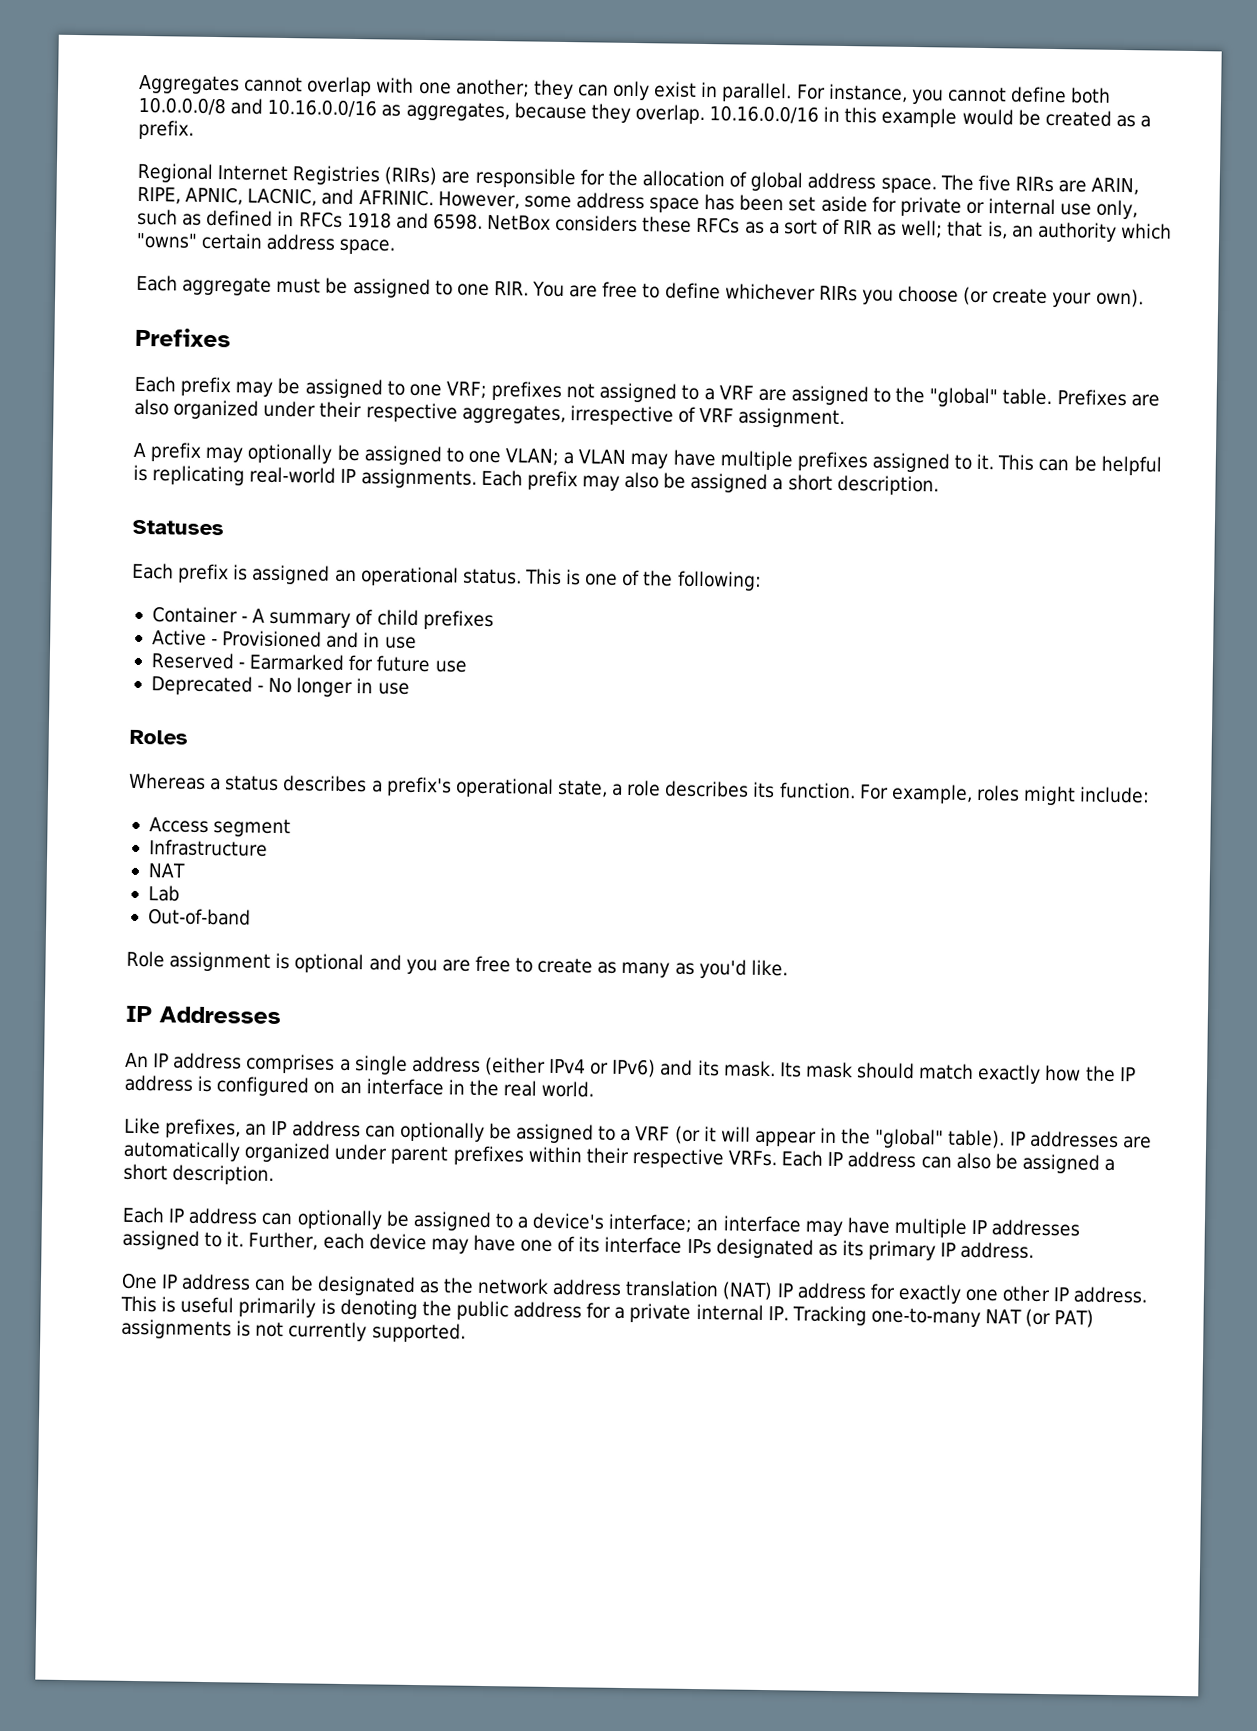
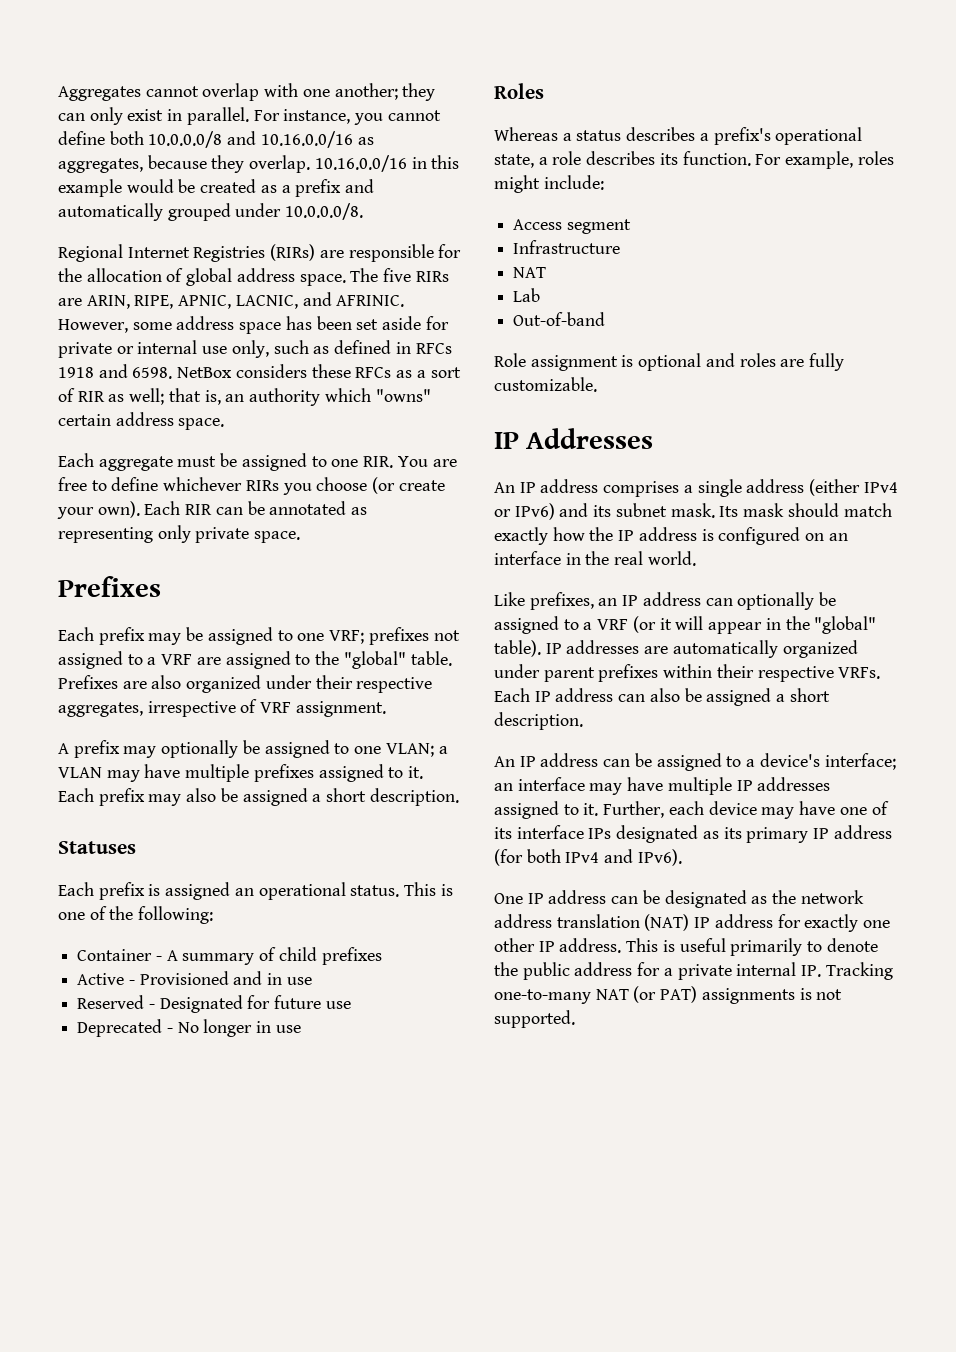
- 10.16.0.0/16 in this example would be created as a prefix.
+ 10.16.0.0/16 in this example would be created as a prefix and automatically grouped under 10.0.0.0/8.
+ Each RIR can be annotated as representing only private space.
- This can be helpful is replicating real-world IP assignments.
- Reserved - Earmarked for future use
+ Reserved - Designated for future use
- Role assignment is optional and you are free to create as many as you'd like.
+ Role assignment is optional and roles are fully customizable.
- An IP address comprises a single address (either IPv4 or IPv6) and its mask.
+ An IP address comprises a single address (either IPv4 or IPv6) and its subnet mask.
- Each IP address can optionally be assigned to a device's interface; an interface may have multiple IP addresses assigned to it.
+ An IP address can be assigned to a device's interface; an interface may have multiple IP addresses assigned to it.
- Further, each device may have one of its interface IPs designated as its primary IP address.
+ Further, each device may have one of its interface IPs designated as its primary IP address (for both IPv4 and IPv6).
- This is useful primarily is denoting the public address for a private internal IP. Tracking one-to-many NAT (or PAT) assignments is not currently supported.
+ This is useful primarily to denote the public address for a private internal IP. Tracking one-to-many NAT (or PAT) assignments is not supported.

